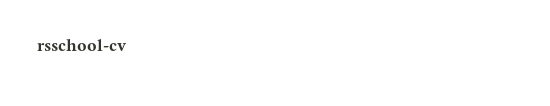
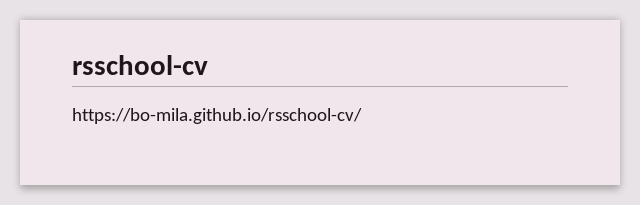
+ https://bo-mila.github.io/rsschool-cv/

